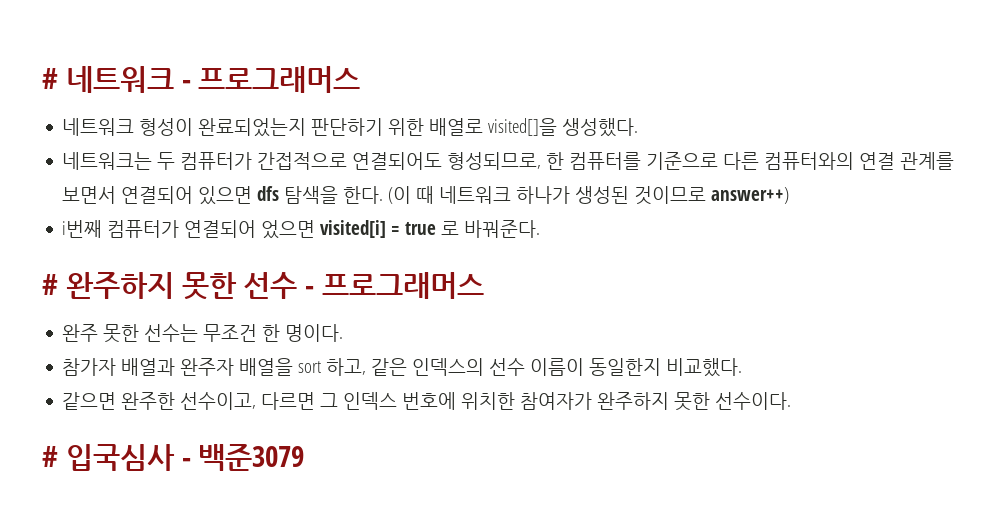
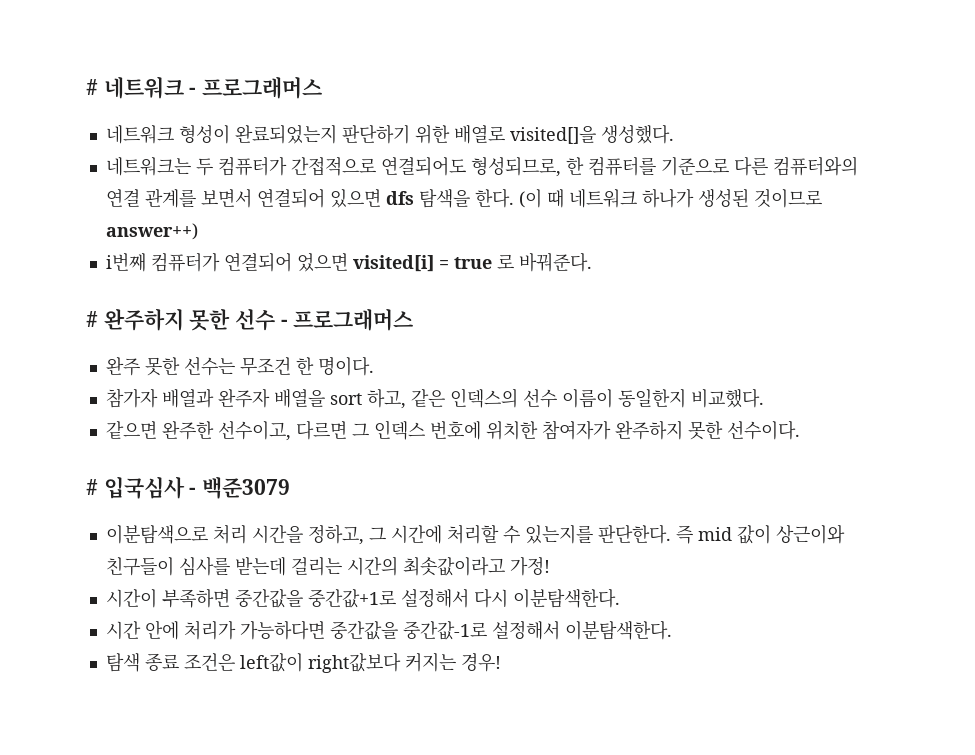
+ 이분탐색으로 처리 시간을 정하고, 그 시간에 처리할 수 있는지를 판단한다. 즉 mid 값이 상근이와 친구들이 심사를 받는데 걸리는 시간의 최솟값이라고 가정!
+ 시간이 부족하면 중간값을 중간값+1로 설정해서 다시 이분탐색한다.
+ 시간 안에 처리가 가능하다면 중간값을 중간값-1로 설정해서 이분탐색한다.
+ 탐색 종료 조건은 left값이 right값보다 커지는 경우!

